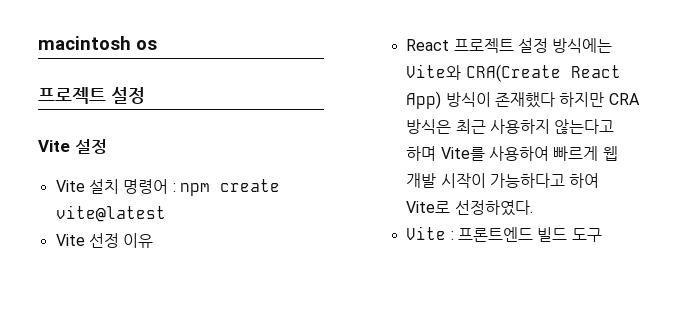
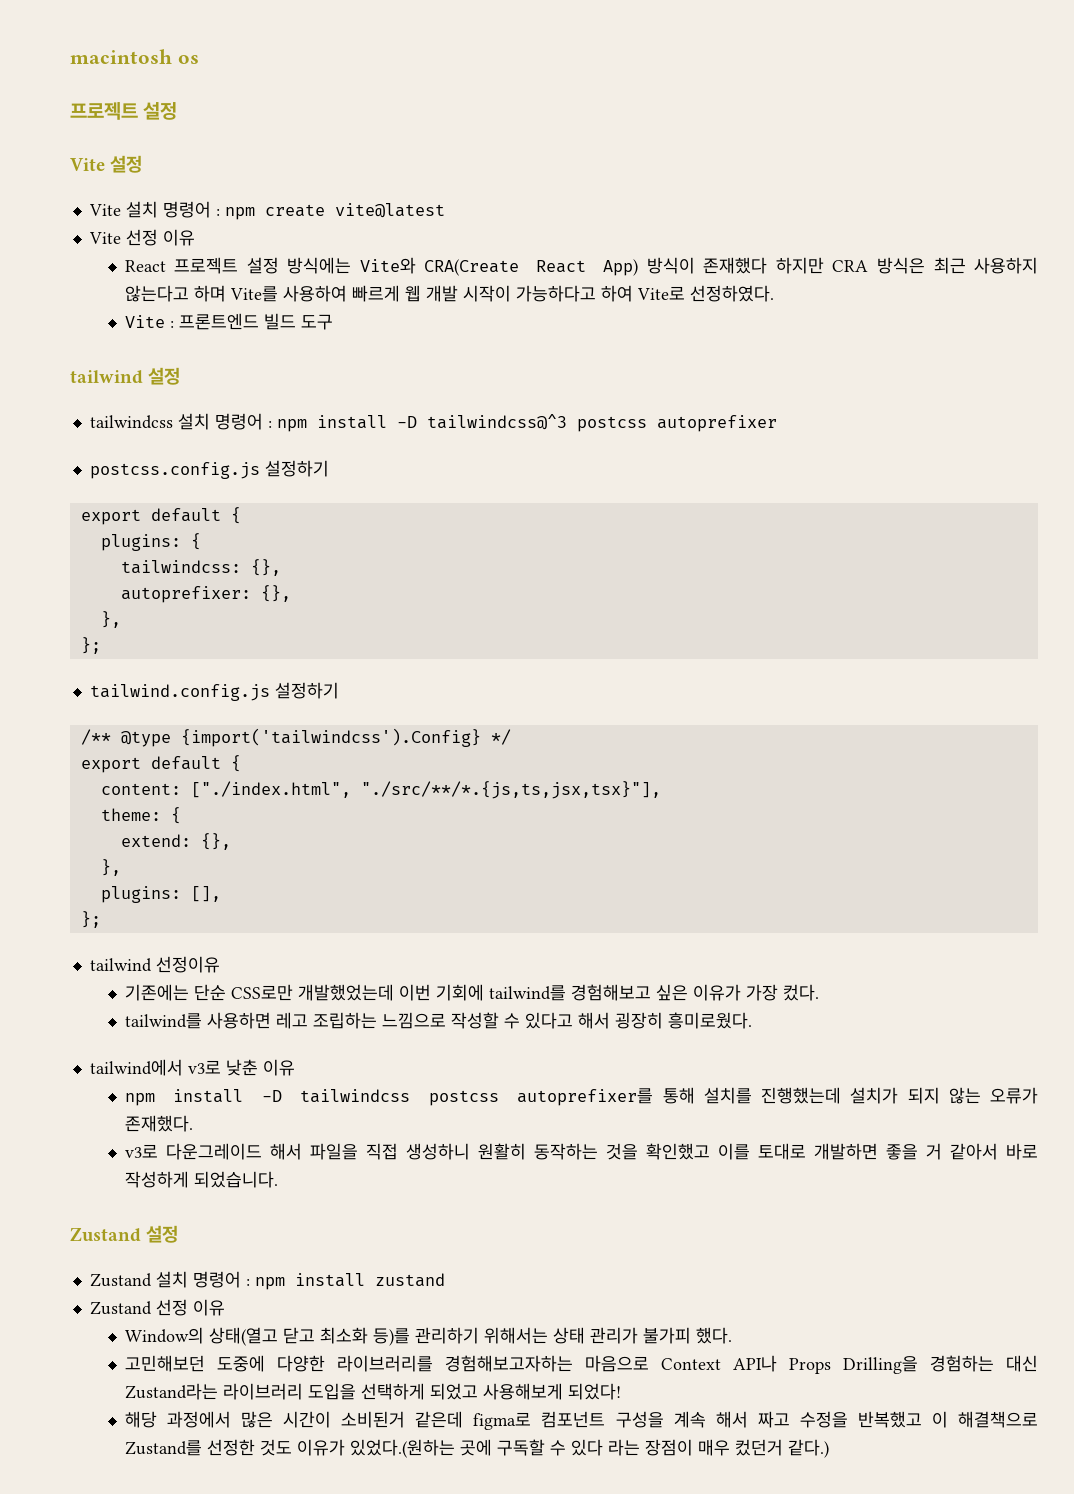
+ tailwind 설정
+ tailwindcss 설치 명령어 : npm install -D tailwindcss@^3 postcss autoprefixer
+ postcss.config.js 설정하기
+ export default {
+ plugins: {
+ tailwindcss: {},
+ autoprefixer: {},
+ },
+ };
+ tailwind.config.js 설정하기
+ /** @type {import('tailwindcss').Config} */
+ export default {
+ content: ["./index.html", "./src/**/*.{js,ts,jsx,tsx}"],
+ theme: {
+ extend: {},
+ },
+ plugins: [],
+ };
+ tailwind 선정이유
+ 기존에는 단순 CSS로만 개발했었는데 이번 기회에 tailwind를 경험해보고 싶은 이유가 가장 컸다.
+ tailwind를 사용하면 레고 조립하는 느낌으로 작성할 수 있다고 해서 굉장히 흥미로웠다.
+ tailwind에서 v3로 낮춘 이유
+ npm install -D tailwindcss postcss autoprefixer를 통해 설치를 진행했는데 설치가 되지 않는 오류가 존재했다.
+ v3로 다운그레이드 해서 파일을 직접 생성하니 원활히 동작하는 것을 확인했고 이를 토대로 개발하면 좋을 거 같아서 바로 작성하게 되었습니다.
+ Zustand 설정
+ Zustand 설치 명령어 : npm install zustand
+ Zustand 선정 이유
+ Window의 상태(열고 닫고 최소화 등)를 관리하기 위해서는 상태 관리가 불가피 했다.
+ 고민해보던 도중에 다양한 라이브러리를 경험해보고자하는 마음으로 Context API나 Props Drilling을 경험하는 대신 Zustand라는 라이브러리 도입을 선택하게 되었고 사용해보게 되었다!
+ 해당 과정에서 많은 시간이 소비된거 같은데 figma로 컴포넌트 구성을 계속 해서 짜고 수정을 반복했고 이 해결책으로 Zustand를 선정한 것도 이유가 있었다.(원하는 곳에 구독할 수 있다 라는 장점이 매우 컸던거 같다.)

